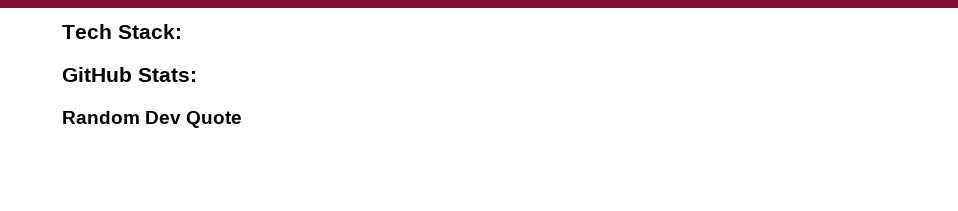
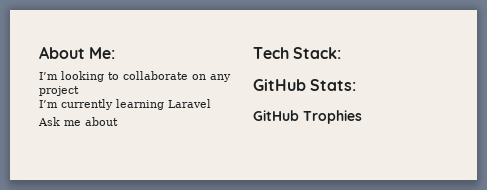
+ About Me:
+ I’m looking to collaborate on any project
+ I’m currently learning Laravel
+ Ask me about
- Random Dev Quote
+ GitHub Trophies

